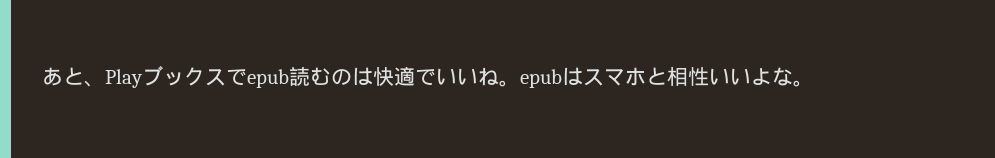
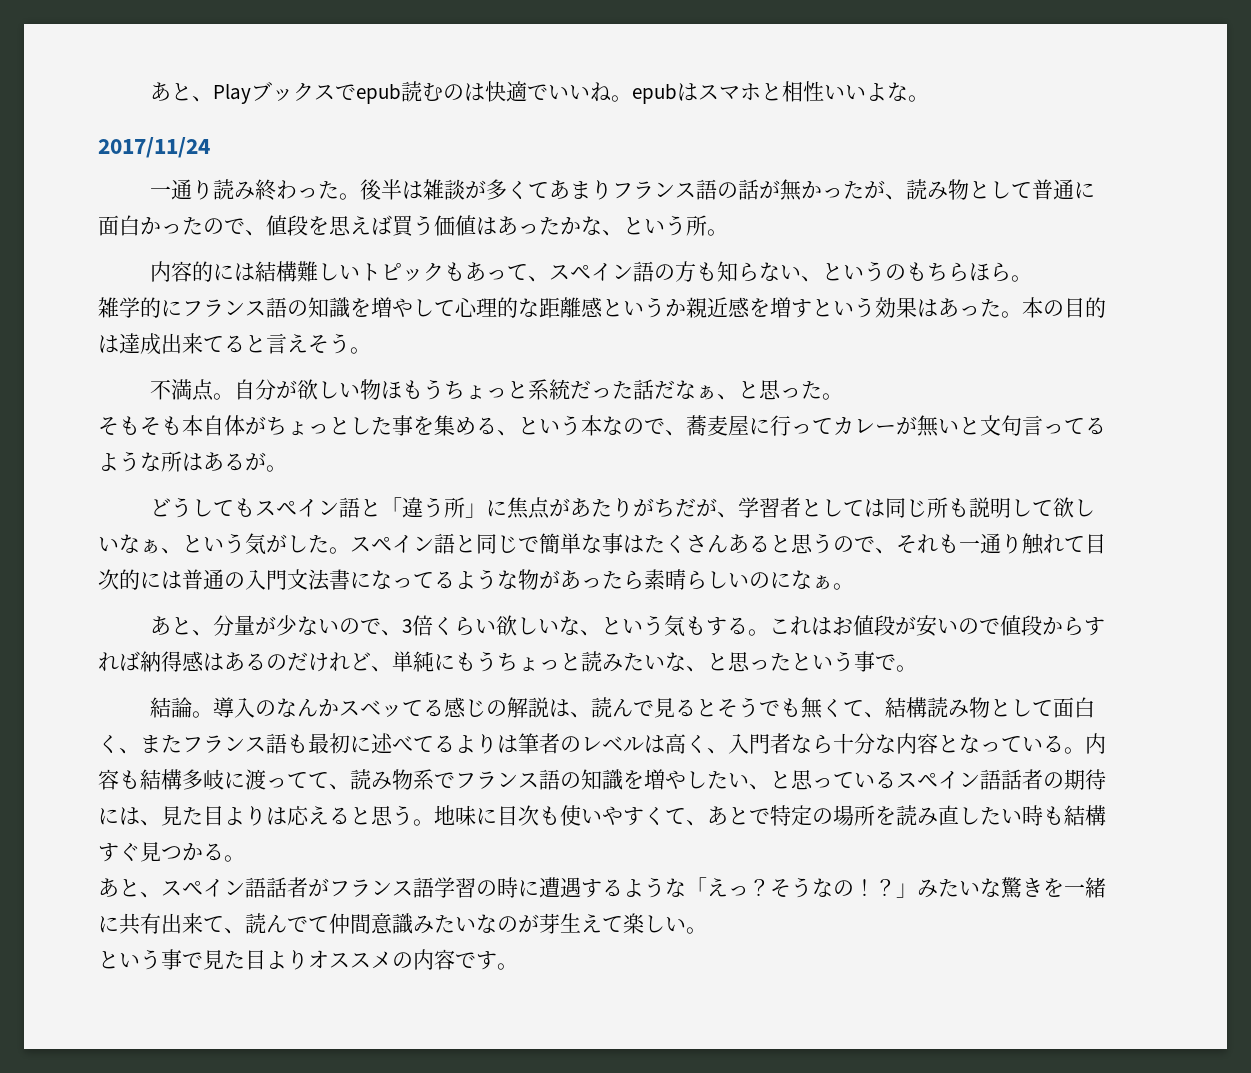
+ 2017/11/24
+ 一通り読み終わった。後半は雑談が多くてあまりフランス語の話が無かったが、読み物として普通に面白かったので、値段を思えば買う価値はあったかな、という所。
+ 内容的には結構難しいトピックもあって、スペイン語の方も知らない、というのもちらほら。
+ 雑学的にフランス語の知識を増やして心理的な距離感というか親近感を増すという効果はあった。本の目的は達成出来てると言えそう。
+ 不満点。自分が欲しい物ほもうちょっと系統だった話だなぁ、と思った。
+ そもそも本自体がちょっとした事を集める、という本なので、蕎麦屋に行ってカレーが無いと文句言ってるような所はあるが。
+ どうしてもスペイン語と「違う所」に焦点があたりがちだが、学習者としては同じ所も説明して欲しいなぁ、という気がした。スペイン語と同じで簡単な事はたくさんあると思うので、それも一通り触れて目次的には普通の入門文法書になってるような物があったら素晴らしいのになぁ。
+ あと、分量が少ないので、3倍くらい欲しいな、という気もする。これはお値段が安いので値段からすれば納得感はあるのだけれど、単純にもうちょっと読みたいな、と思ったという事で。
+ 結論。導入のなんかスベッてる感じの解説は、読んで見るとそうでも無くて、結構読み物として面白く、またフランス語も最初に述べてるよりは筆者のレベルは高く、入門者なら十分な内容となっている。内容も結構多岐に渡ってて、読み物系でフランス語の知識を増やしたい、と思っているスペイン語話者の期待には、見た目よりは応えると思う。地味に目次も使いやすくて、あとで特定の場所を読み直したい時も結構すぐ見つかる。
+ あと、スペイン語話者がフランス語学習の時に遭遇するような「えっ？そうなの！？」みたいな驚きを一緒に共有出来て、読んでて仲間意識みたいなのが芽生えて楽しい。
+ という事で見た目よりオススメの内容です。

